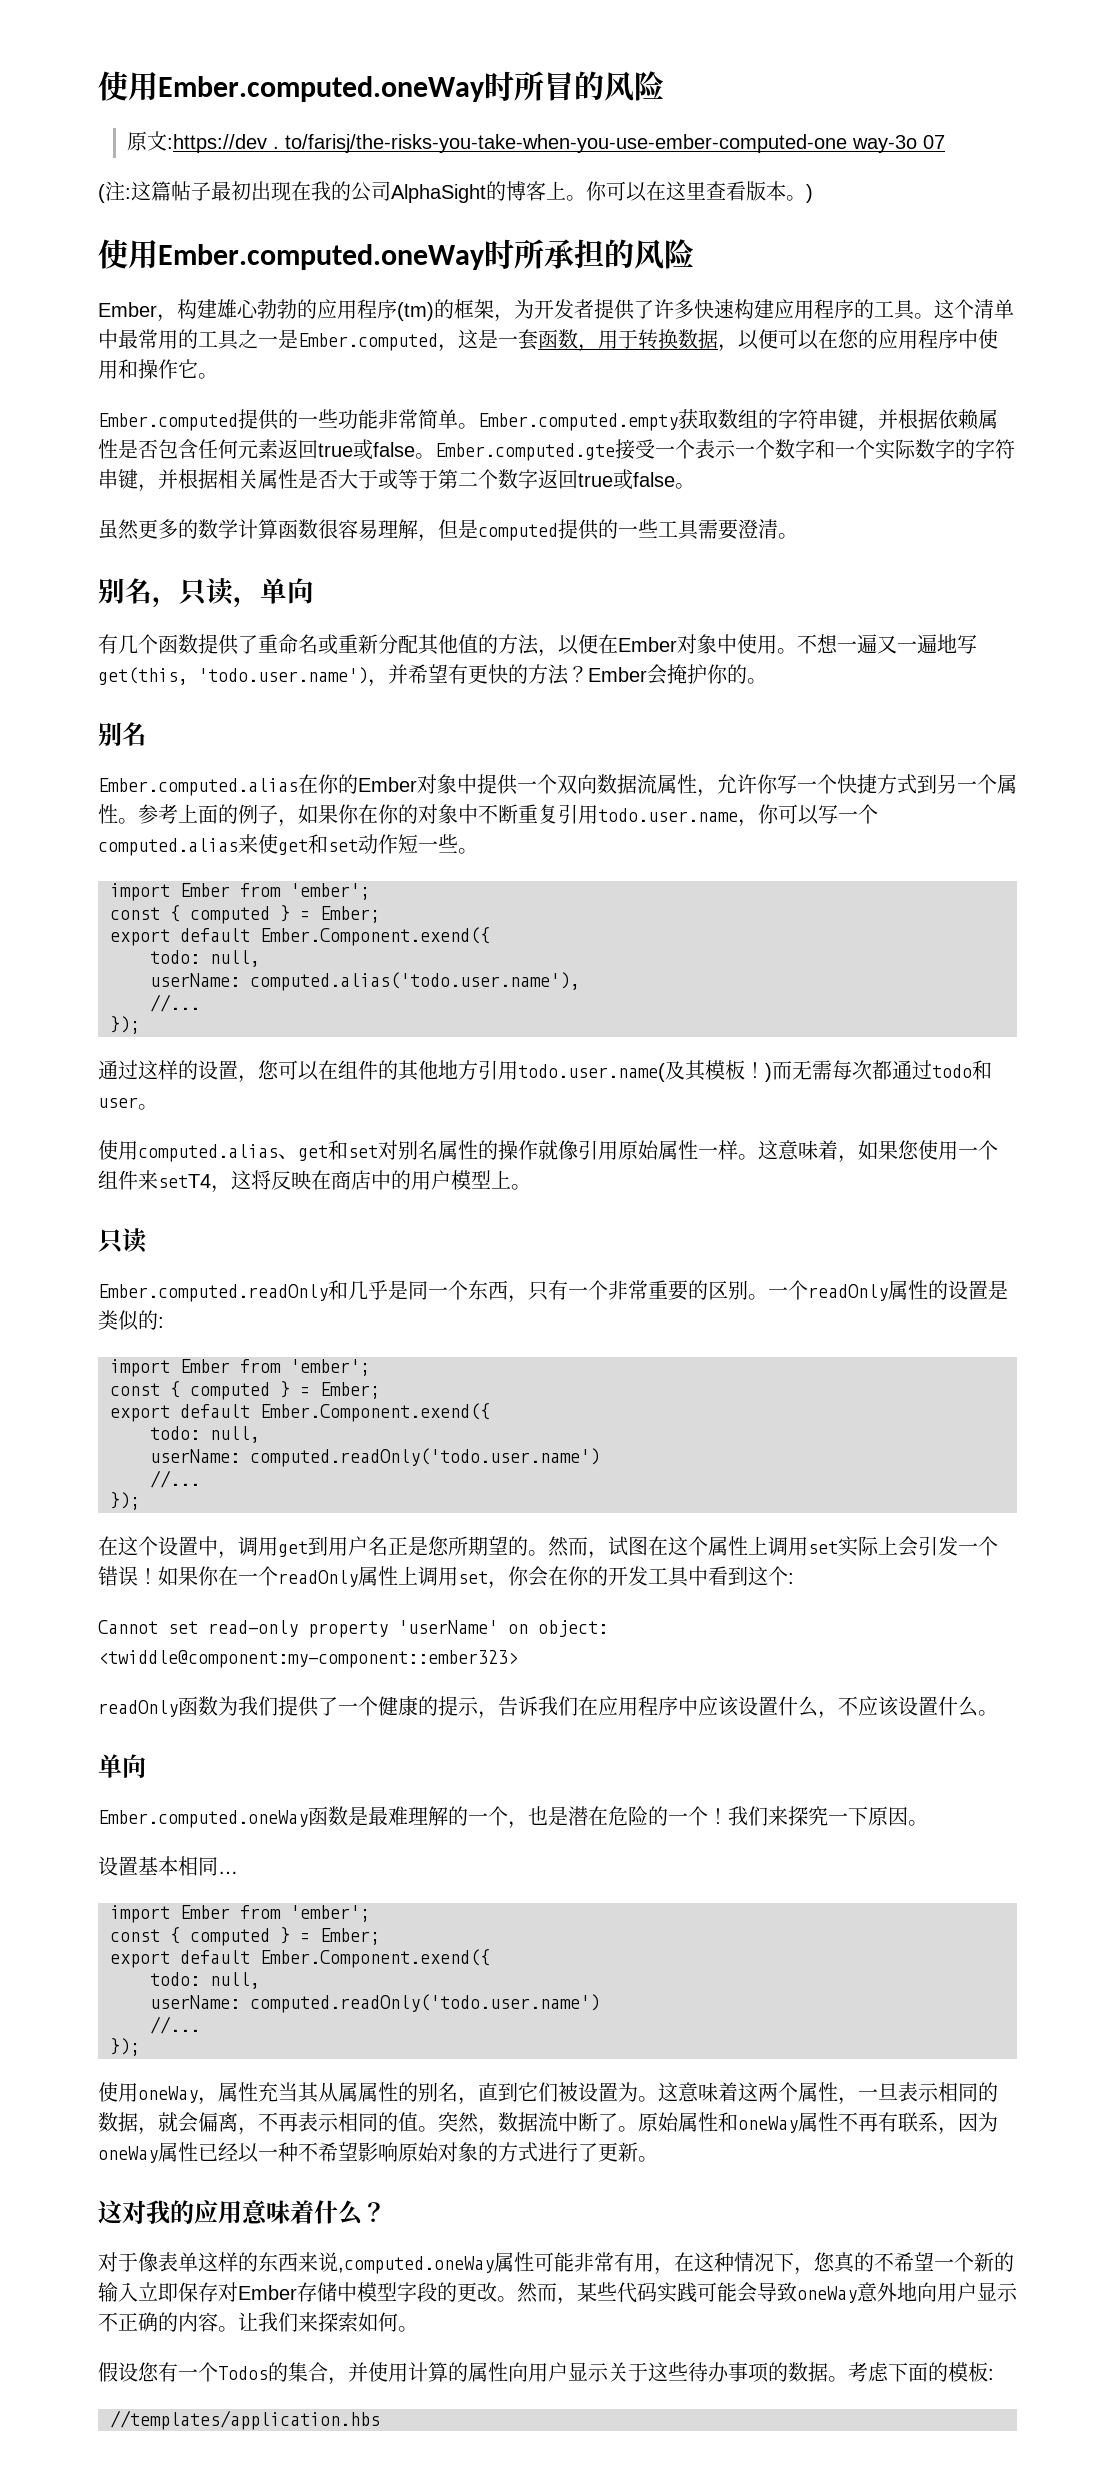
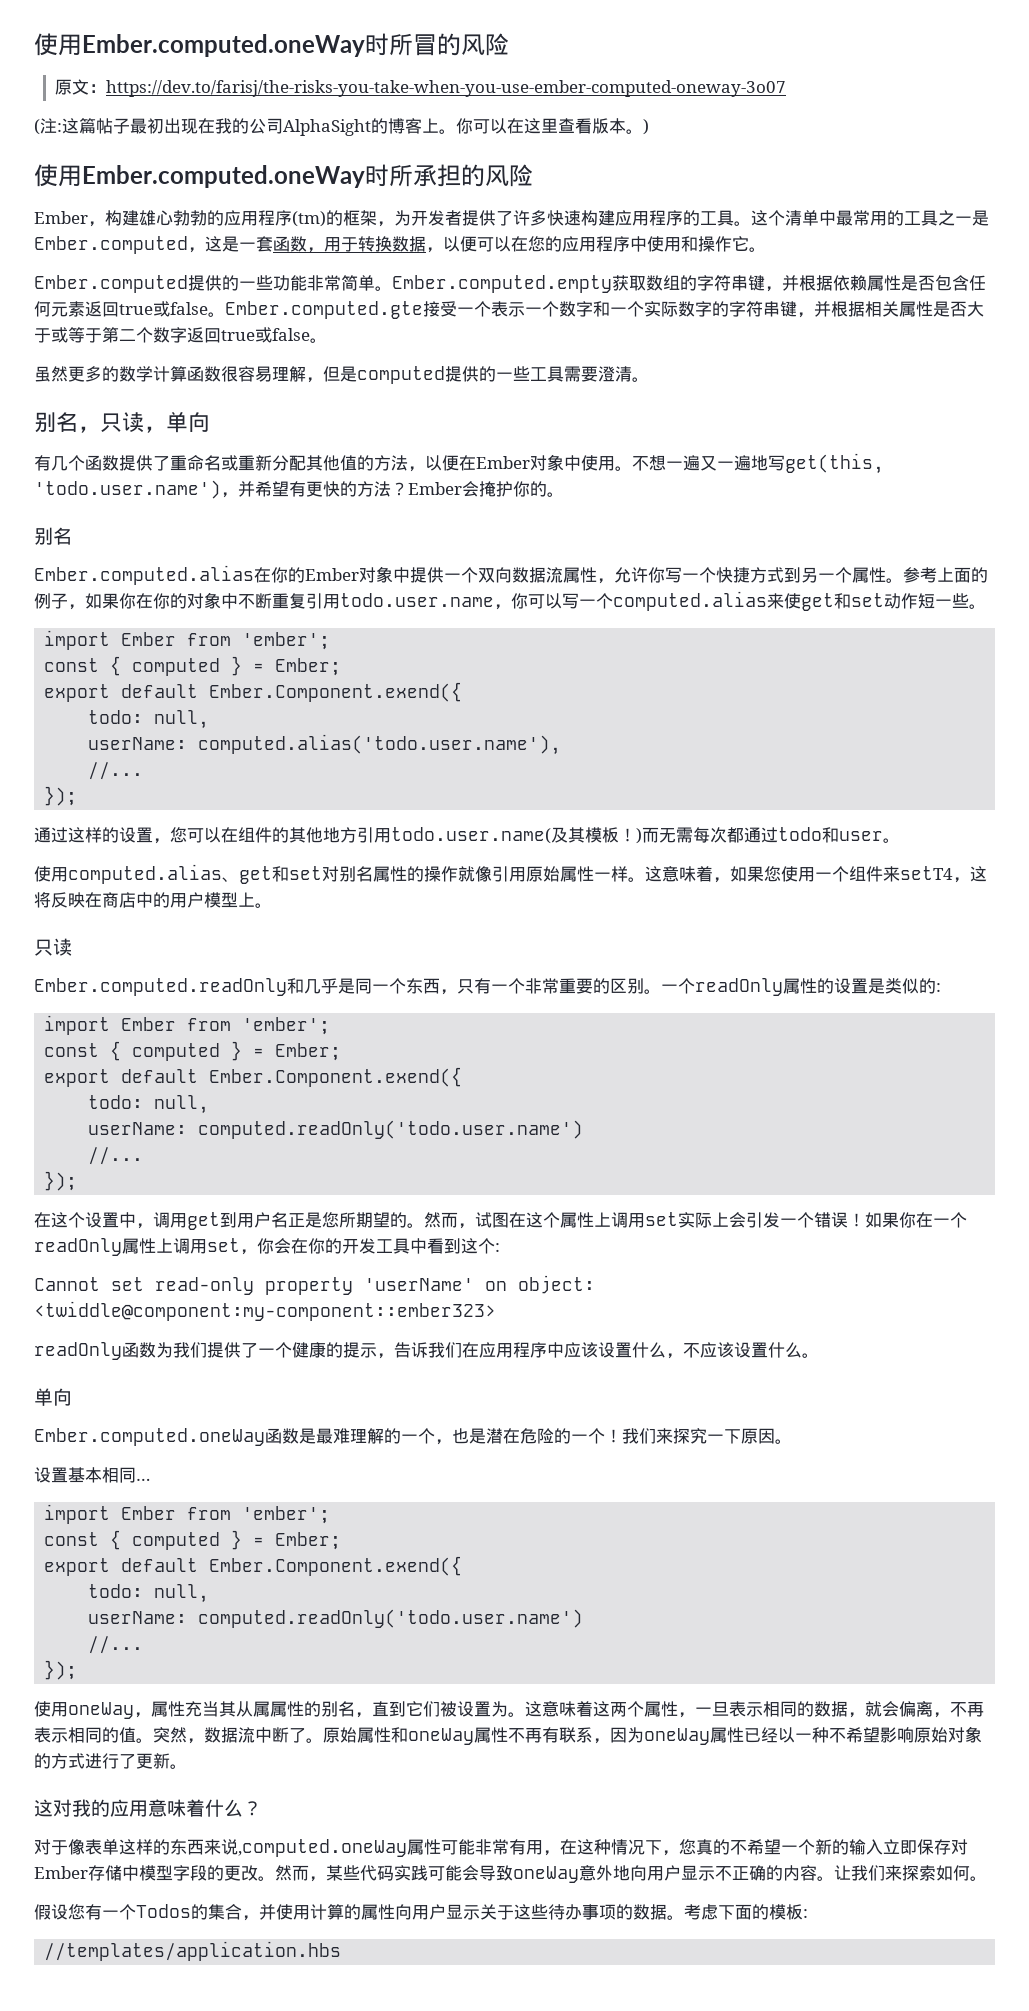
- 原文:https://dev . to/farisj/the-risks-you-take-when-you-use-ember-computed-one way-3o 07
+ 原文：https://dev.to/farisj/the-risks-you-take-when-you-use-ember-computed-oneway-3o07

